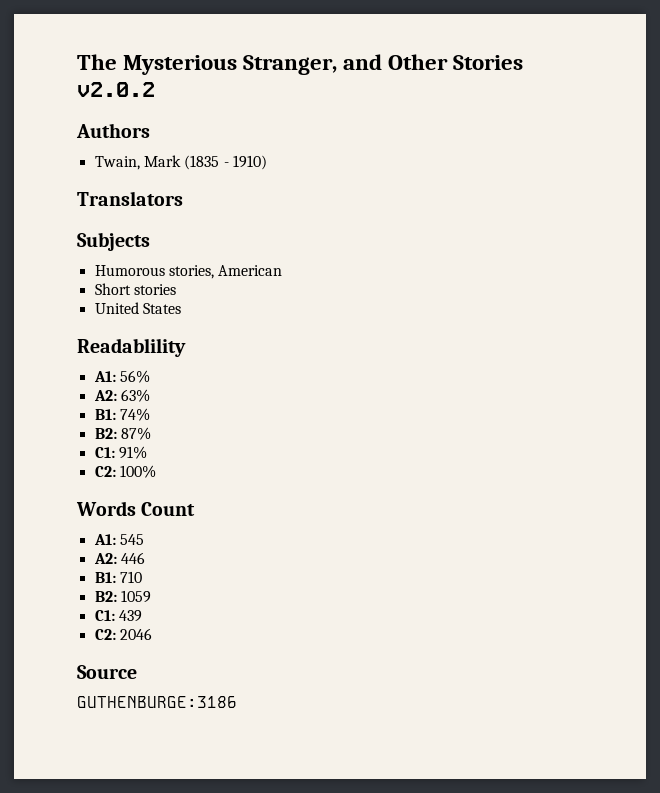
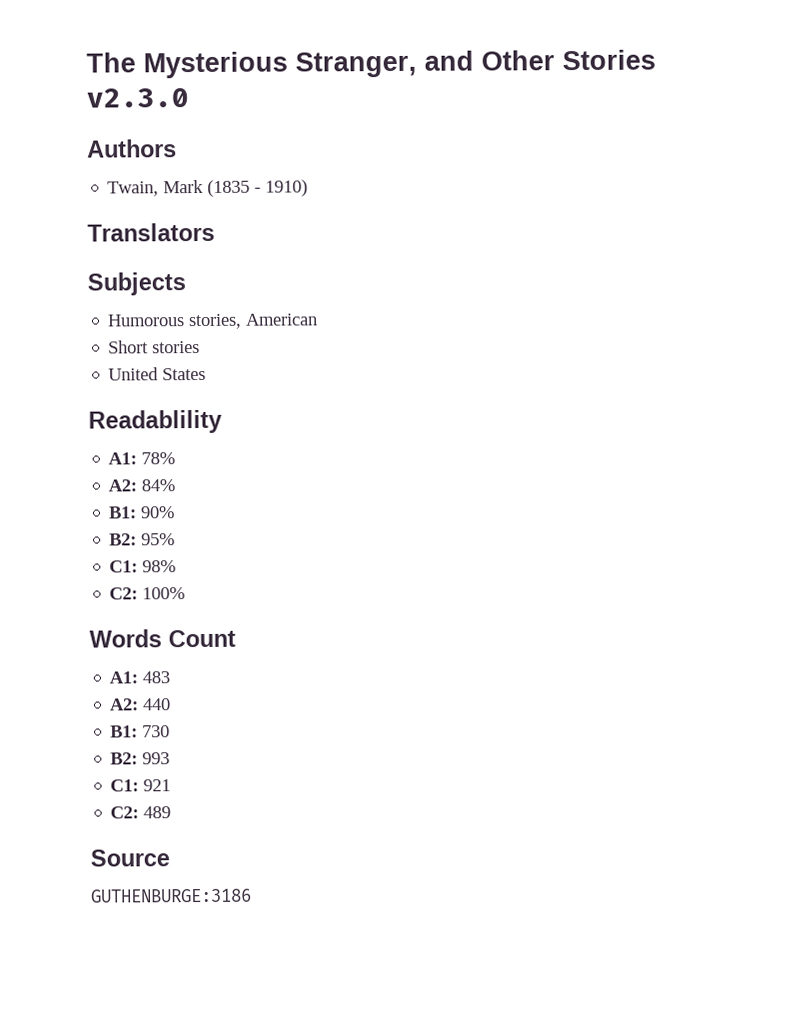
- The Mysterious Stranger, and Other Stories v2.0.2
+ The Mysterious Stranger, and Other Stories v2.3.0
- A1: 56%
- A2: 63%
- B1: 74%
- B2: 87%
- C1: 91%
+ A1: 78%
+ A2: 84%
+ B1: 90%
+ B2: 95%
+ C1: 98%
- A1: 545
- A2: 446
- B1: 710
- B2: 1059
- C1: 439
- C2: 2046
+ A1: 483
+ A2: 440
+ B1: 730
+ B2: 993
+ C1: 921
+ C2: 489

